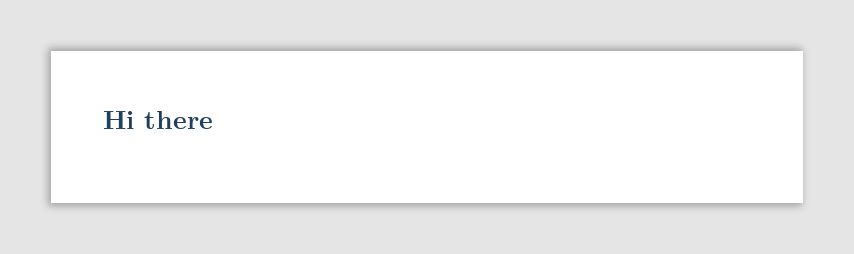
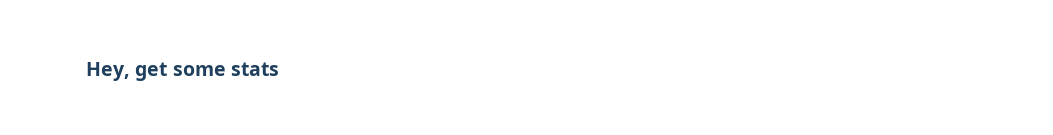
- Hi there
+ Hey, get some stats

